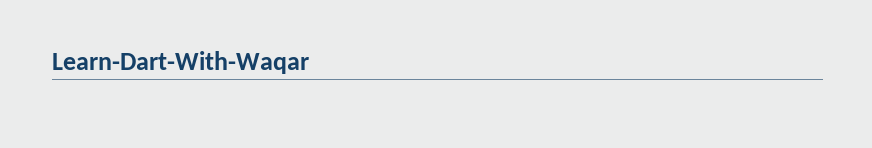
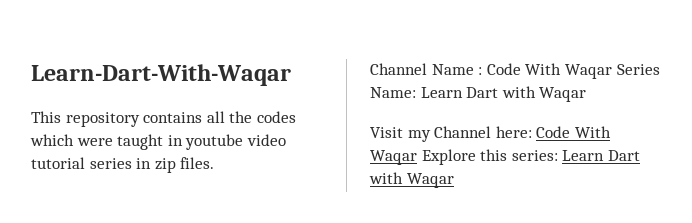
+ This repository contains all the codes which were taught in youtube video tutorial series in zip files.
+ Channel Name : Code With Waqar Series Name: Learn Dart with Waqar
+ Visit my Channel here: Code With Waqar Explore this series: Learn Dart with Waqar

